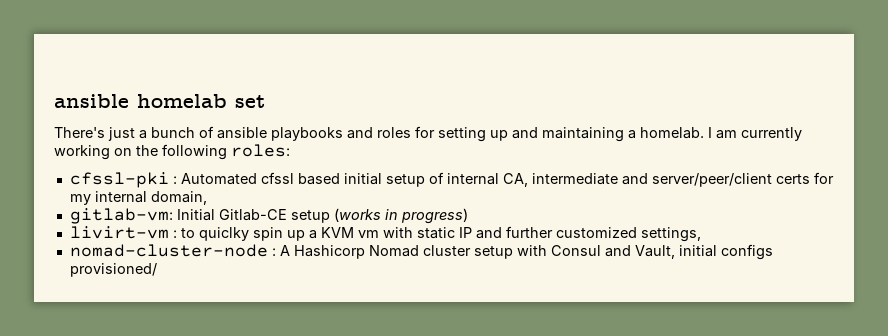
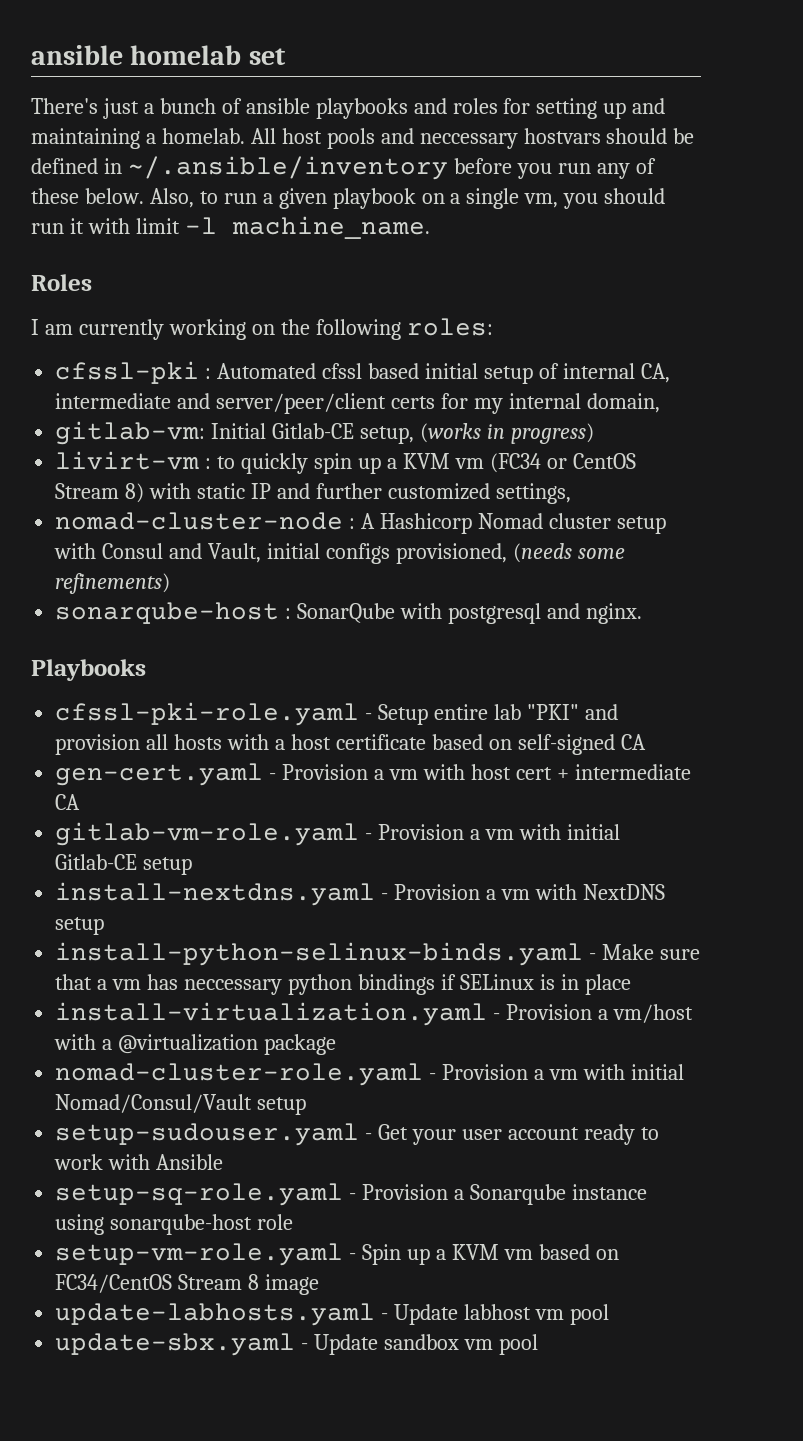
- There's just a bunch of ansible playbooks and roles for setting up and maintaining a homelab. I am currently working on the following roles:
+ There's just a bunch of ansible playbooks and roles for setting up and maintaining a homelab. All host pools and neccessary hostvars should be defined in ~/.ansible/inventory before you run any of these below. Also, to run a given playbook on a single vm, you should run it with limit -l machine_name.
+ Roles
+ I am currently working on the following roles:
- gitlab-vm: Initial Gitlab-CE setup (works in progress)
+ gitlab-vm: Initial Gitlab-CE setup, (works in progress)
- livirt-vm : to quiclky spin up a KVM vm with static IP and further customized settings,
+ livirt-vm : to quickly spin up a KVM vm (FC34 or CentOS Stream 8) with static IP and further customized settings,
- nomad-cluster-node : A Hashicorp Nomad cluster setup with Consul and Vault, initial configs provisioned/
+ nomad-cluster-node : A Hashicorp Nomad cluster setup with Consul and Vault, initial configs provisioned, (needs some refinements)
+ sonarqube-host : SonarQube with postgresql and nginx.
+ Playbooks
+ cfssl-pki-role.yaml - Setup entire lab "PKI" and provision all hosts with a host certificate based on self-signed CA
+ gen-cert.yaml - Provision a vm with host cert + intermediate CA
+ gitlab-vm-role.yaml - Provision a vm with initial Gitlab-CE setup
+ install-nextdns.yaml - Provision a vm with NextDNS setup
+ install-python-selinux-binds.yaml - Make sure that a vm has neccessary python bindings if SELinux is in place
+ install-virtualization.yaml - Provision a vm/host with a @virtualization package
+ nomad-cluster-role.yaml - Provision a vm with initial Nomad/Consul/Vault setup
+ setup-sudouser.yaml - Get your user account ready to work with Ansible
+ setup-sq-role.yaml - Provision a Sonarqube instance using sonarqube-host role
+ setup-vm-role.yaml - Spin up a KVM vm based on FC34/CentOS Stream 8 image
+ update-labhosts.yaml - Update labhost vm pool
+ update-sbx.yaml - Update sandbox vm pool

